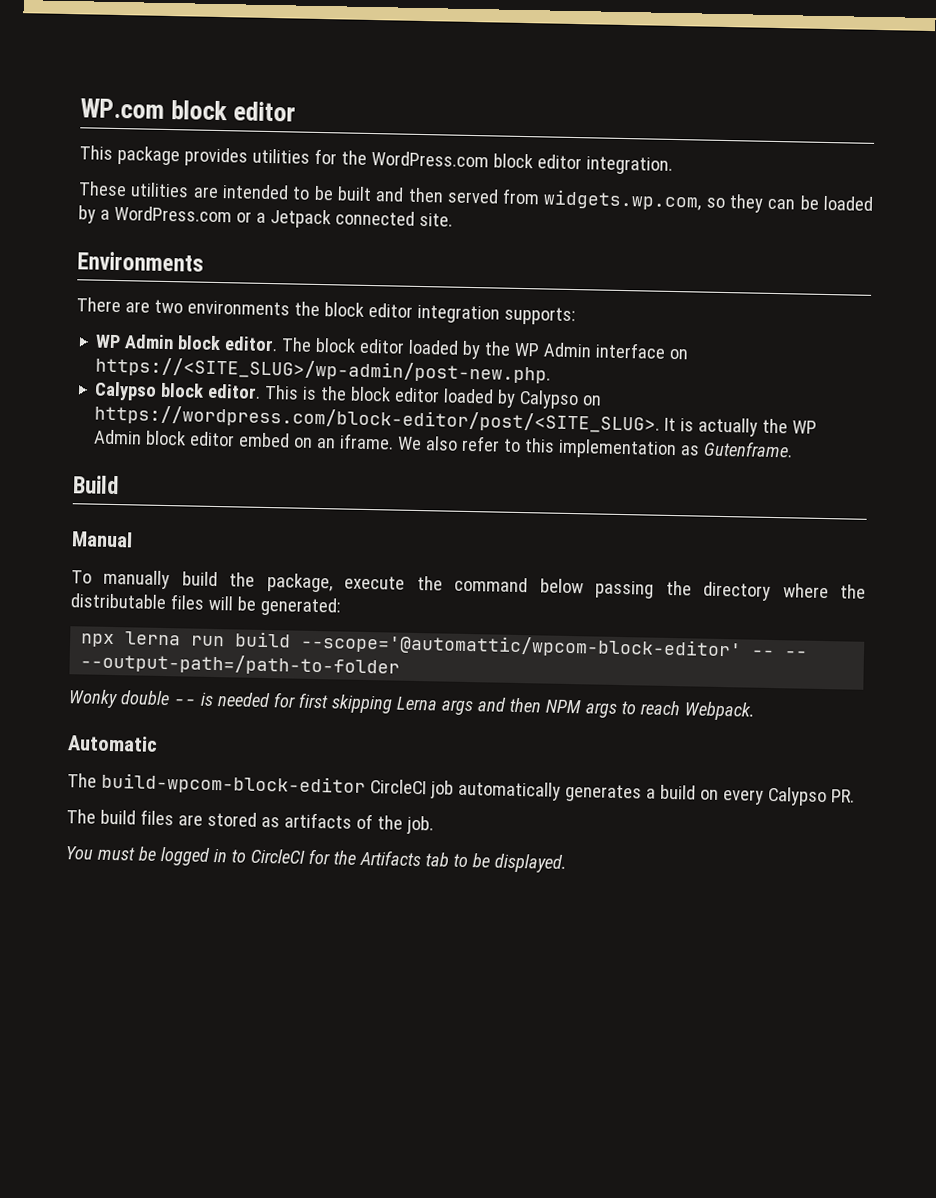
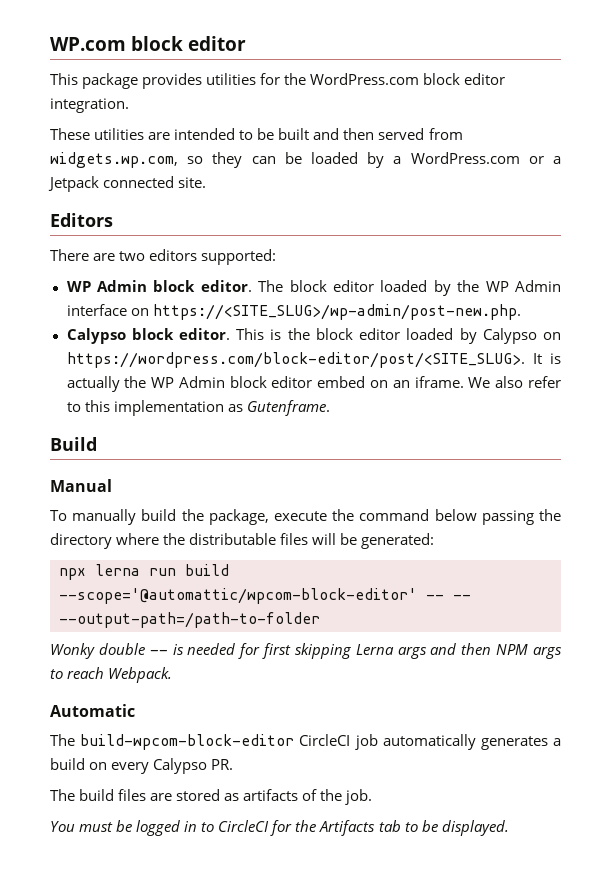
- Environments
+ Editors
- There are two environments the block editor integration supports:
+ There are two editors supported:

